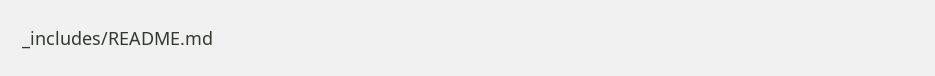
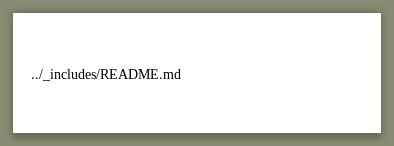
- _includes/README.md
+ ../_includes/README.md

